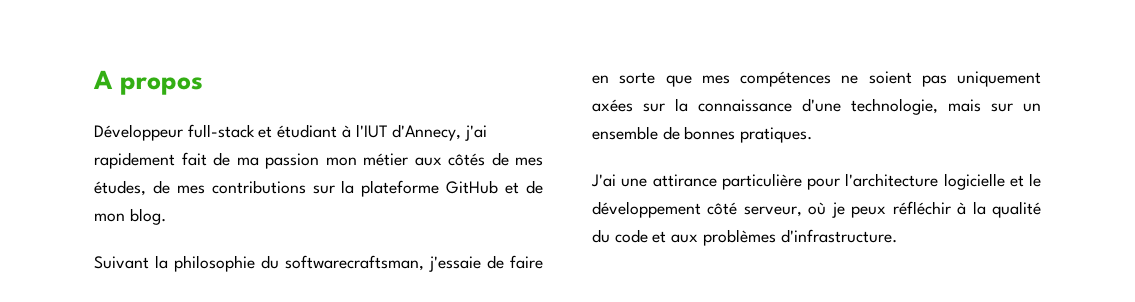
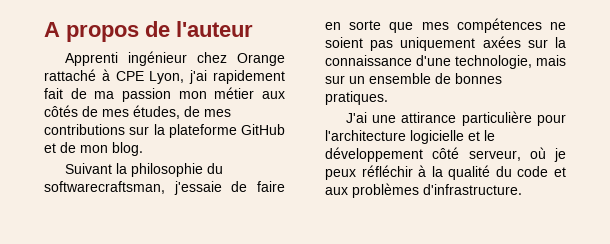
- A propos
- Développeur full-stack et étudiant à l'IUT d'Annecy, j'ai rapidement fait de ma passion mon métier aux côtés de mes études, de mes contributions sur la plateforme GitHub et de mon blog.
+ A propos de l'auteur
+ Apprenti ingénieur chez Orange rattaché à CPE Lyon, j'ai rapidement fait de ma passion mon métier aux côtés de mes études, de mes contributions sur la plateforme GitHub et de mon blog.

